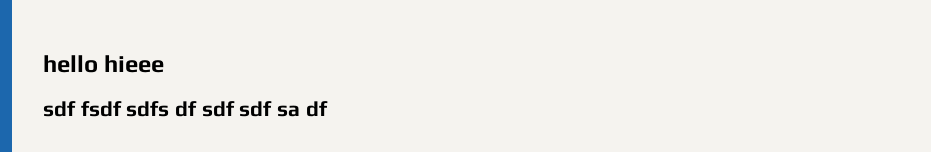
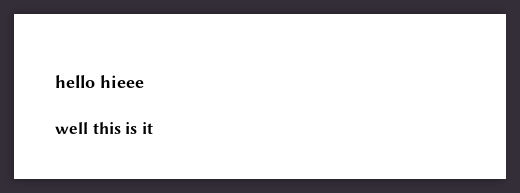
- sdf fsdf sdfs df sdf sdf sa df
+ well this is it

